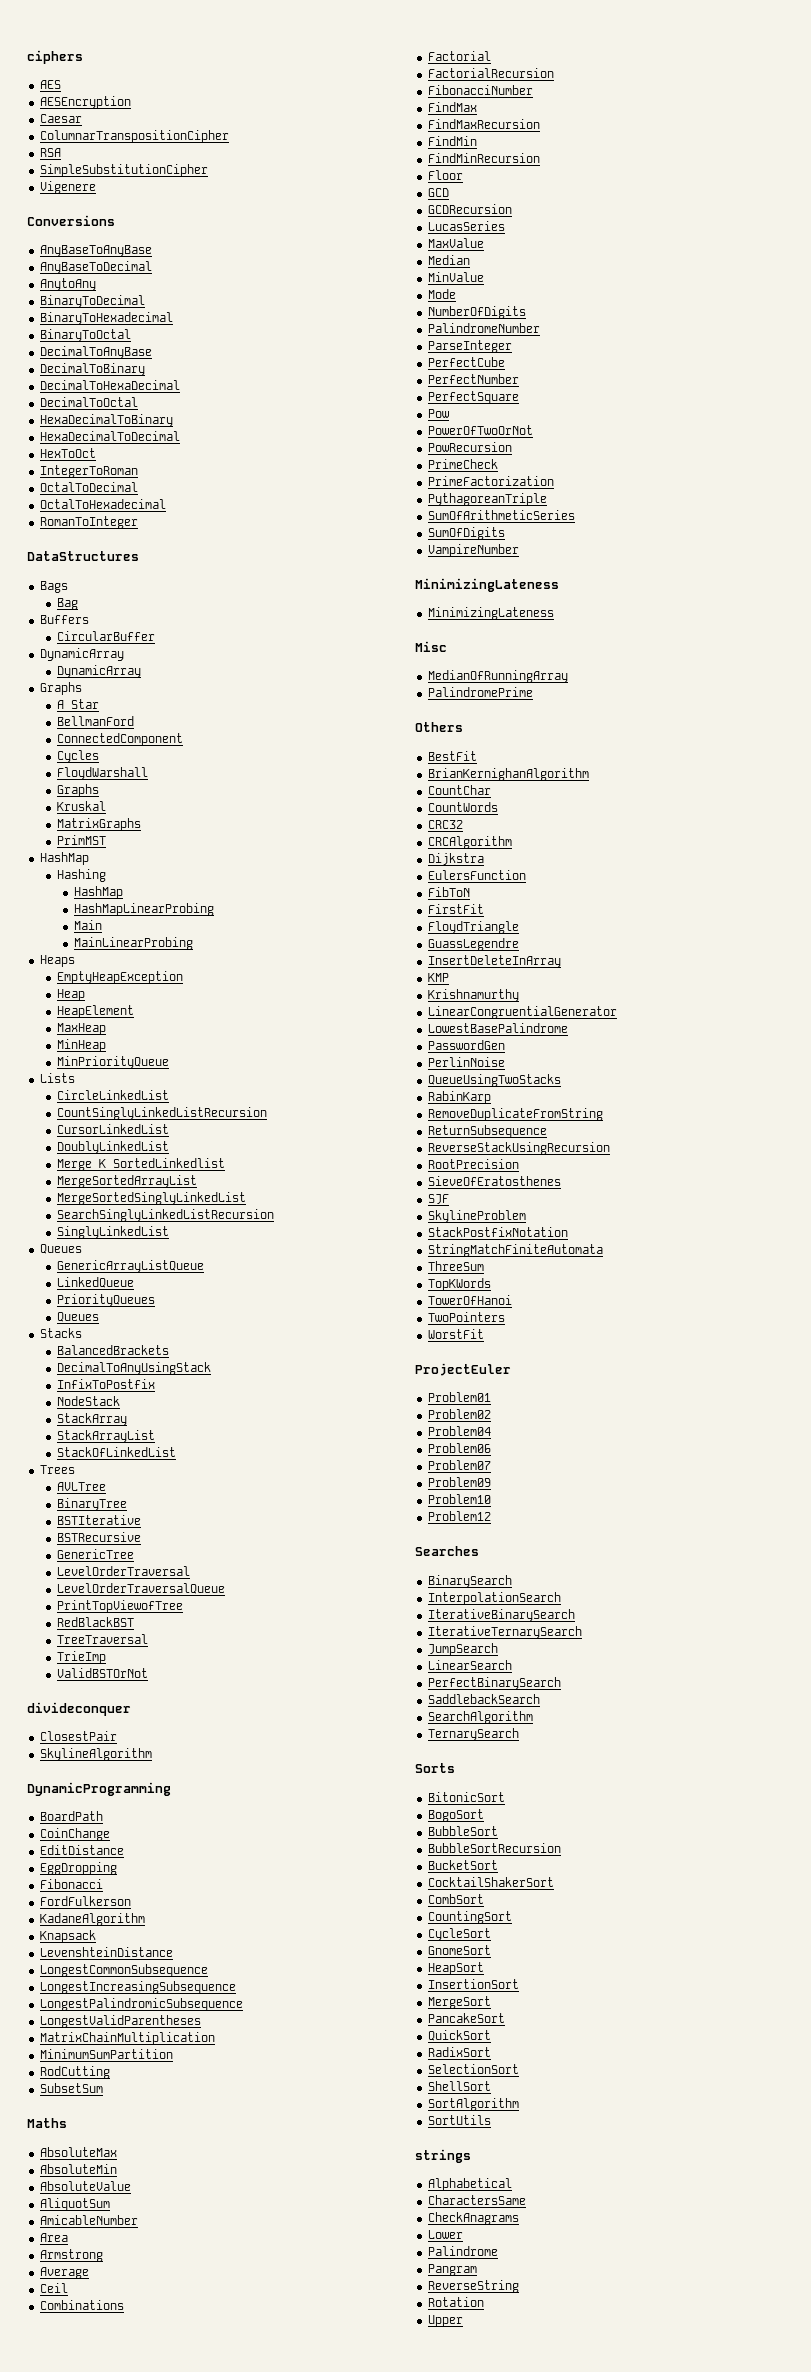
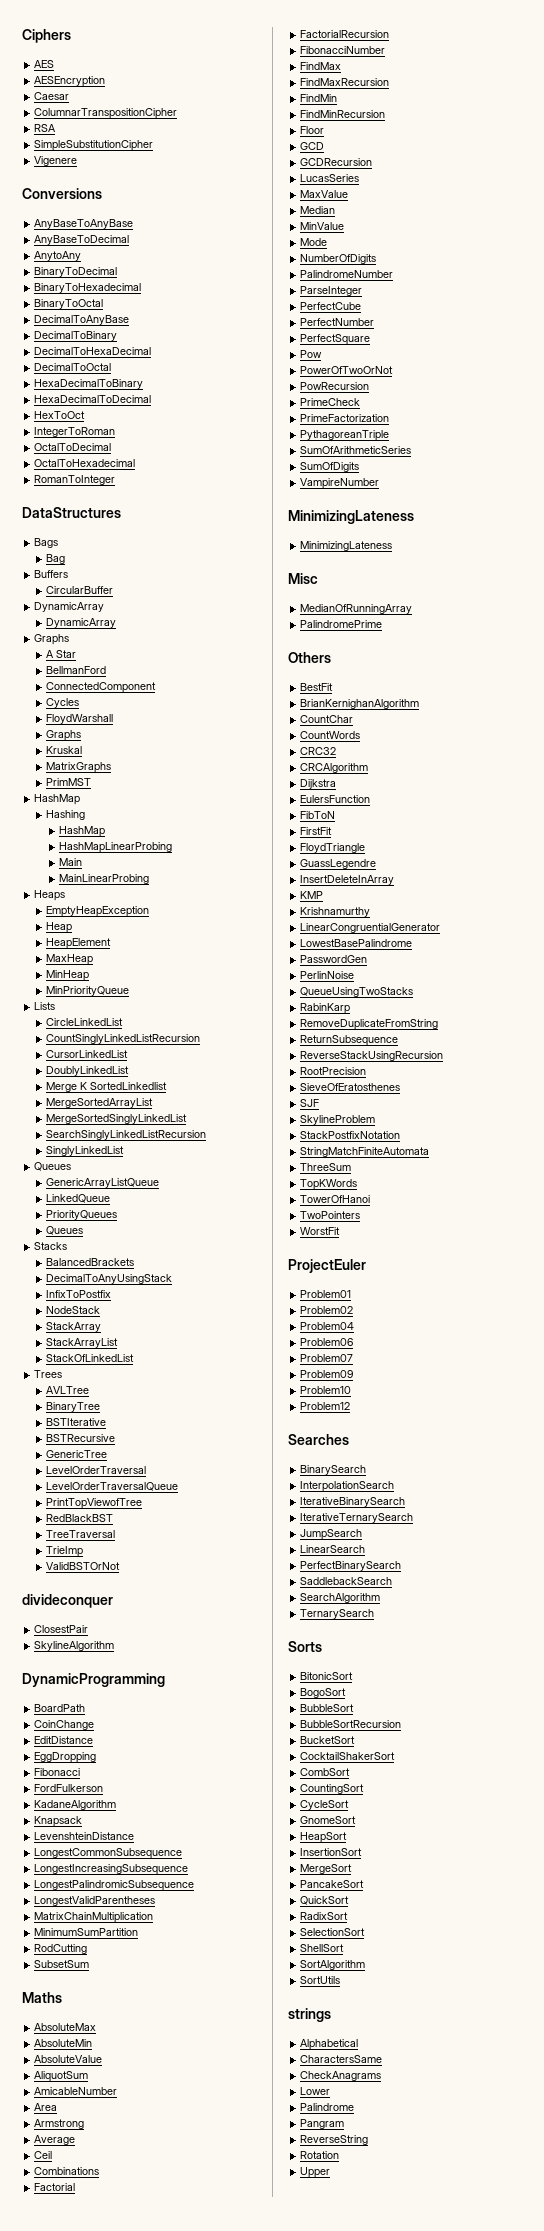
- ciphers
+ Ciphers

